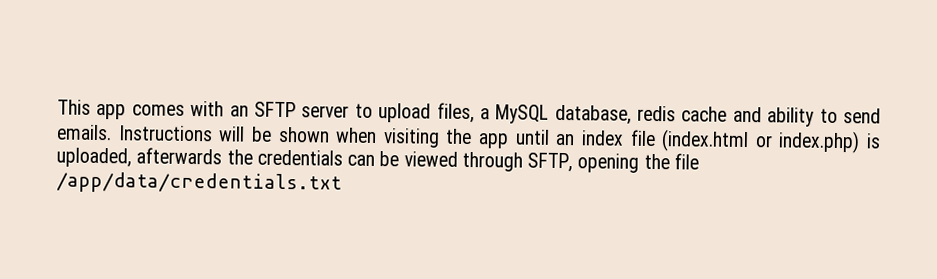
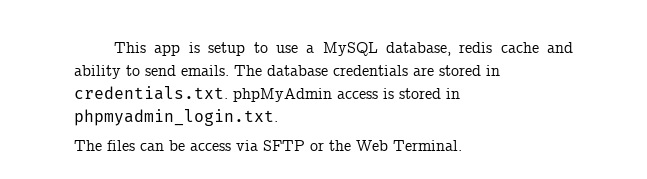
- This app comes with an SFTP server to upload files, a MySQL database, redis cache and ability to send emails.
+ This app is setup to use a MySQL database, redis cache and ability to send emails.
- Instructions will be shown when visiting the app until an index file (index.html or index.php) is uploaded, afterwards the credentials can be viewed through SFTP, opening the file /app/data/credentials.txt
+ The database credentials are stored in credentials.txt. phpMyAdmin access is stored in phpmyadmin_login.txt.
+ The files can be access via SFTP or the Web Terminal.

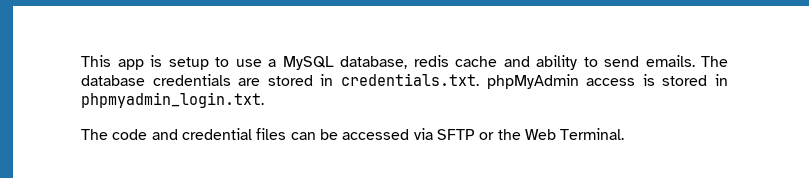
- The files can be access via SFTP or the Web Terminal.
+ The code and credential files can be accessed via SFTP or the Web Terminal.

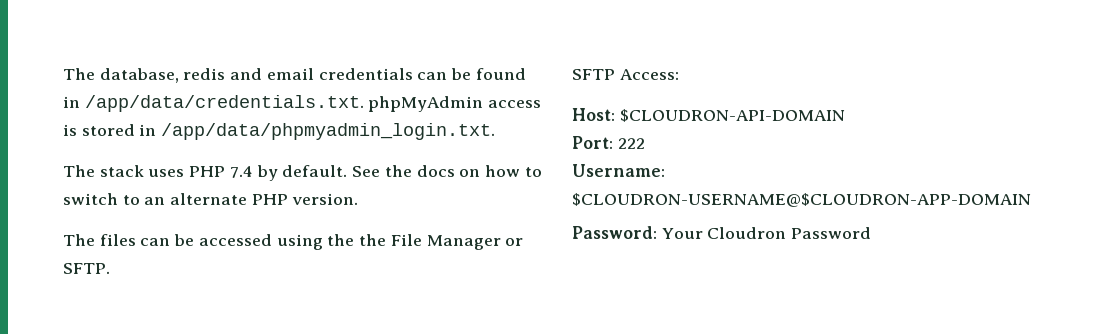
- This app is setup to use a MySQL database, redis cache and ability to send emails. The database credentials are stored in credentials.txt. phpMyAdmin access is stored in phpmyadmin_login.txt.
- The code and credential files can be accessed via SFTP or the Web Terminal.
+ The database, redis and email credentials can be found in /app/data/credentials.txt. phpMyAdmin access is stored in /app/data/phpmyadmin_login.txt.
+ The stack uses PHP 7.4 by default. See the docs on how to switch to an alternate PHP version.
+ The files can be accessed using the the File Manager or SFTP.
+ SFTP Access:
+ Host: $CLOUDRON-API-DOMAIN
+ Port: 222
+ Username: $CLOUDRON-USERNAME@$CLOUDRON-APP-DOMAIN
+ Password: Your Cloudron Password

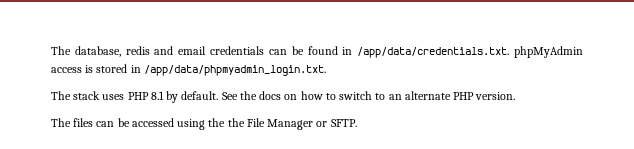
- The stack uses PHP 7.4 by default.
+ The stack uses PHP 8.1 by default.
- SFTP Access:
- Host: $CLOUDRON-API-DOMAIN
- Port: 222
- Username: $CLOUDRON-USERNAME@$CLOUDRON-APP-DOMAIN
- Password: Your Cloudron Password

